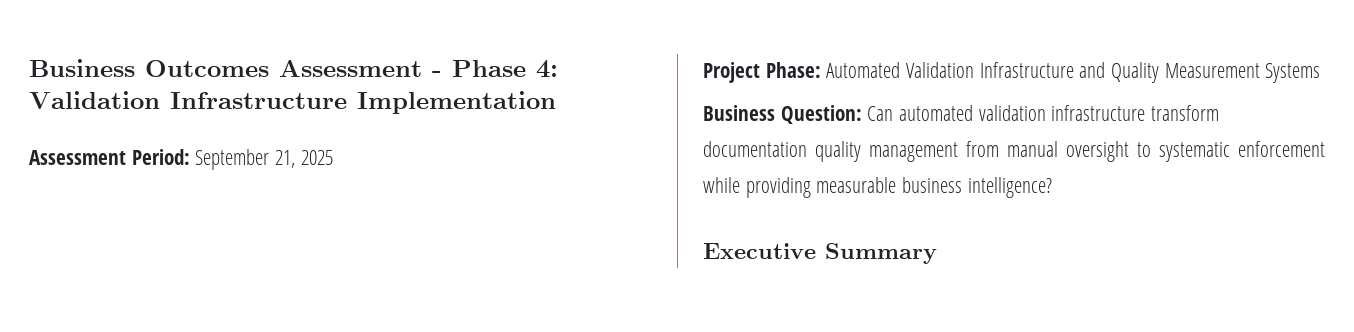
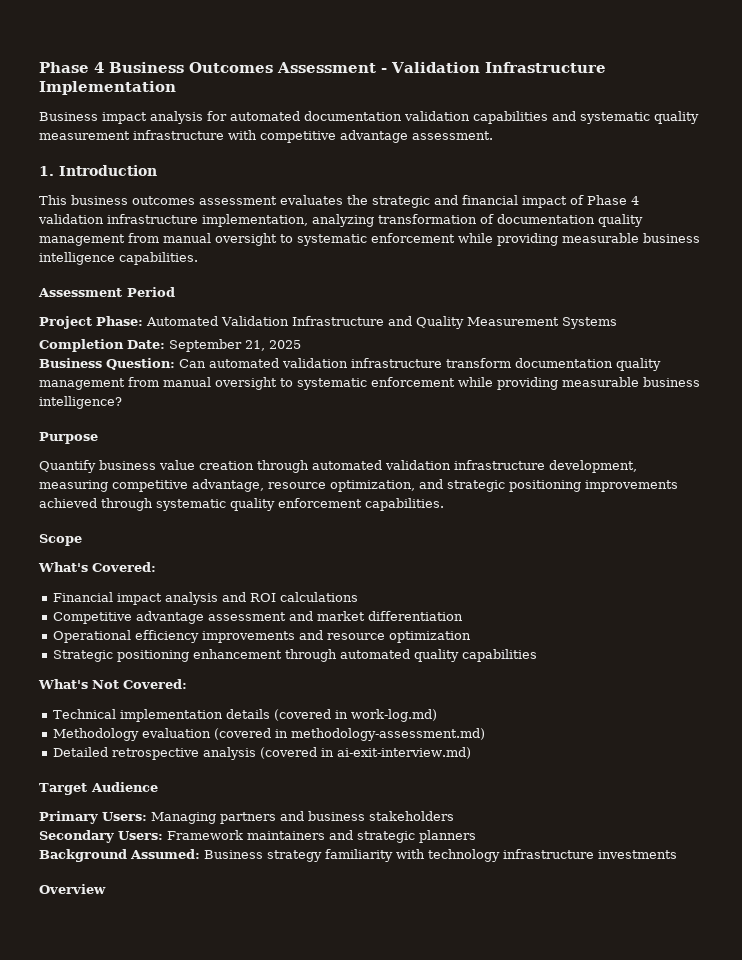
- Business Outcomes Assessment - Phase 4: Validation Infrastructure Implementation
+ Phase 4 Business Outcomes Assessment - Validation Infrastructure Implementation
- Assessment Period: September 21, 2025
+ Business impact analysis for automated documentation validation capabilities and systematic quality measurement infrastructure with competitive advantage assessment.
+ 1. Introduction
+ This business outcomes assessment evaluates the strategic and financial impact of Phase 4 validation infrastructure implementation, analyzing transformation of documentation quality management from manual oversight to systematic enforcement while providing measurable business intelligence capabilities.
+ Assessment Period
+ Completion Date: September 21, 2025
- Executive Summary
+ Purpose
+ Quantify business value creation through automated validation infrastructure development, measuring competitive advantage, resource optimization, and strategic positioning improvements achieved through systematic quality enforcement capabilities.
+ Scope
+ What's Covered:
+ Financial impact analysis and ROI calculations
+ Competitive advantage assessment and market differentiation
+ Operational efficiency improvements and resource optimization
+ Strategic positioning enhancement through automated quality capabilities
+ What's Not Covered:
+ Technical implementation details (covered in work-log.md)
+ Methodology evaluation (covered in methodology-assessment.md)
+ Detailed retrospective analysis (covered in ai-exit-interview.md)
+ Target Audience
+ Primary Users: Managing partners and business stakeholders
+ Secondary Users: Framework maintainers and strategic planners
+ Background Assumed: Business strategy familiarity with technology infrastructure investments
+ Overview

